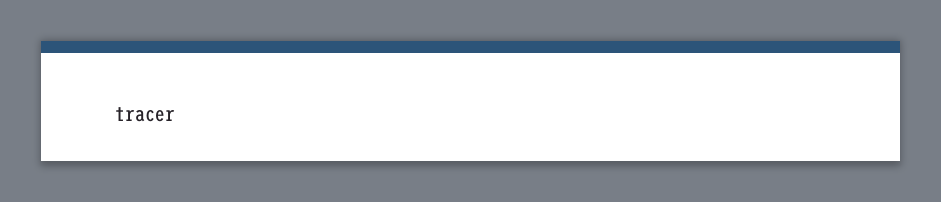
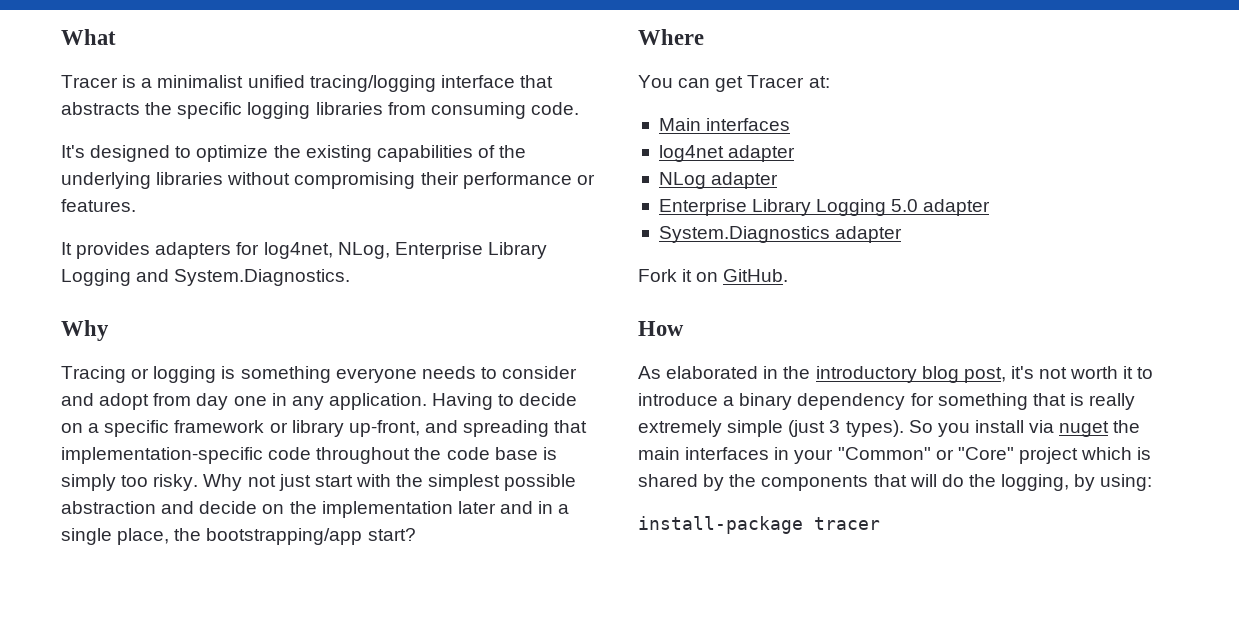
- tracer
+ What
+ Tracer is a minimalist unified tracing/logging interface that abstracts the specific logging libraries from consuming code.
+ It's designed to optimize the existing capabilities of the underlying libraries without compromising their performance or features.
+ It provides adapters for log4net, NLog, Enterprise Library Logging and System.Diagnostics.
+ Why
+ Tracing or logging is something everyone needs to consider and adopt from day one in any application. Having to decide on a specific framework or library up-front, and spreading that implementation-specific code throughout the code base is simply too risky. Why not just start with the simplest possible abstraction and decide on the implementation later and in a single place, the bootstrapping/app start?
+ Where
+ You can get Tracer at:
+ Main interfaces
+ log4net adapter
+ NLog adapter
+ Enterprise Library Logging 5.0 adapter
+ System.Diagnostics adapter
+ Fork it on GitHub.
+ How
+ As elaborated in the introductory blog post, it's not worth it to introduce a binary dependency for something that is really extremely simple (just 3 types). So you install via nuget the main interfaces in your "Common" or "Core" project which is shared by the components that will do the logging, by using:
+ install-package tracer

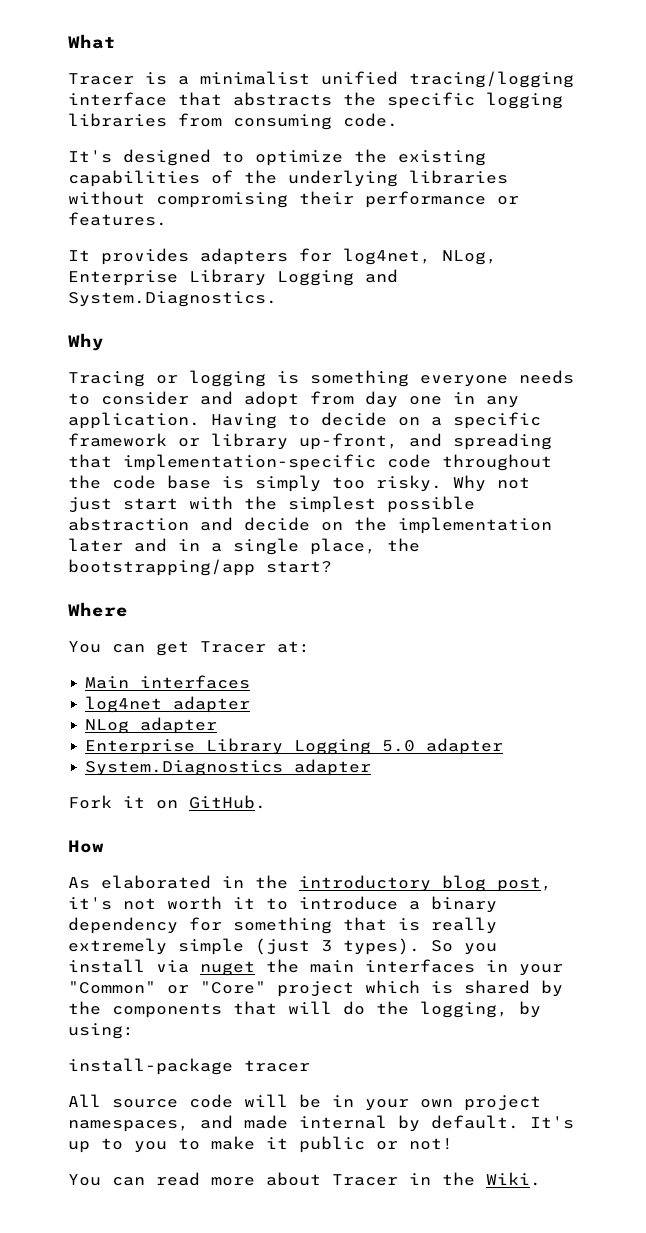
+ All source code will be in your own project namespaces, and made internal by default. It's up to you to make it public or not!
+ You can read more about Tracer in the Wiki.

